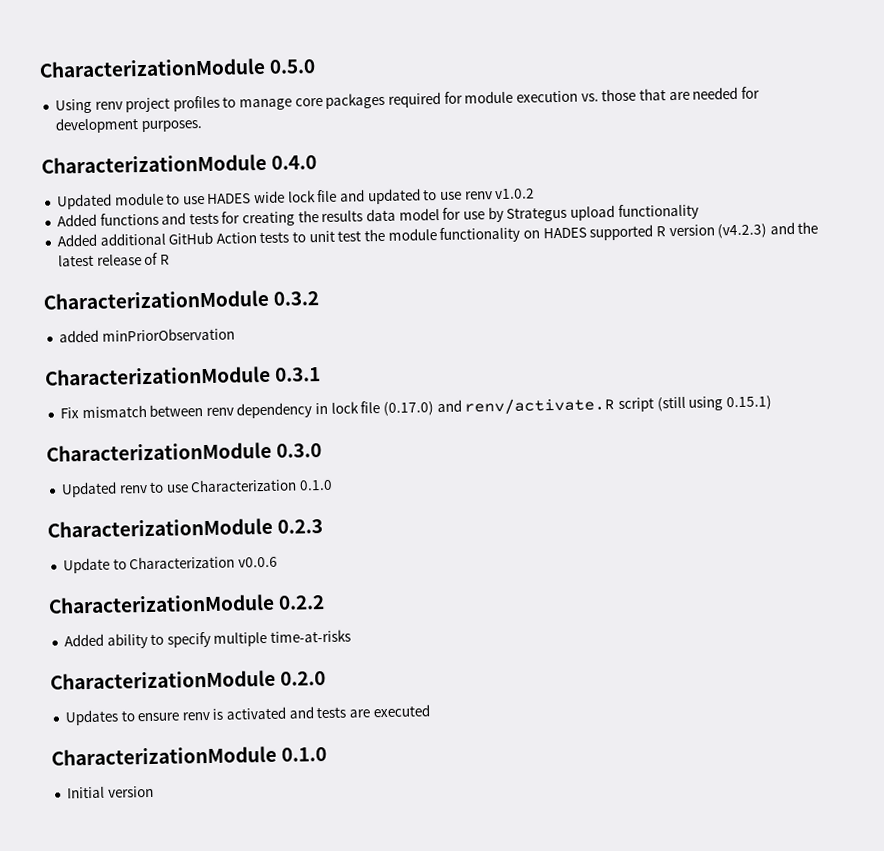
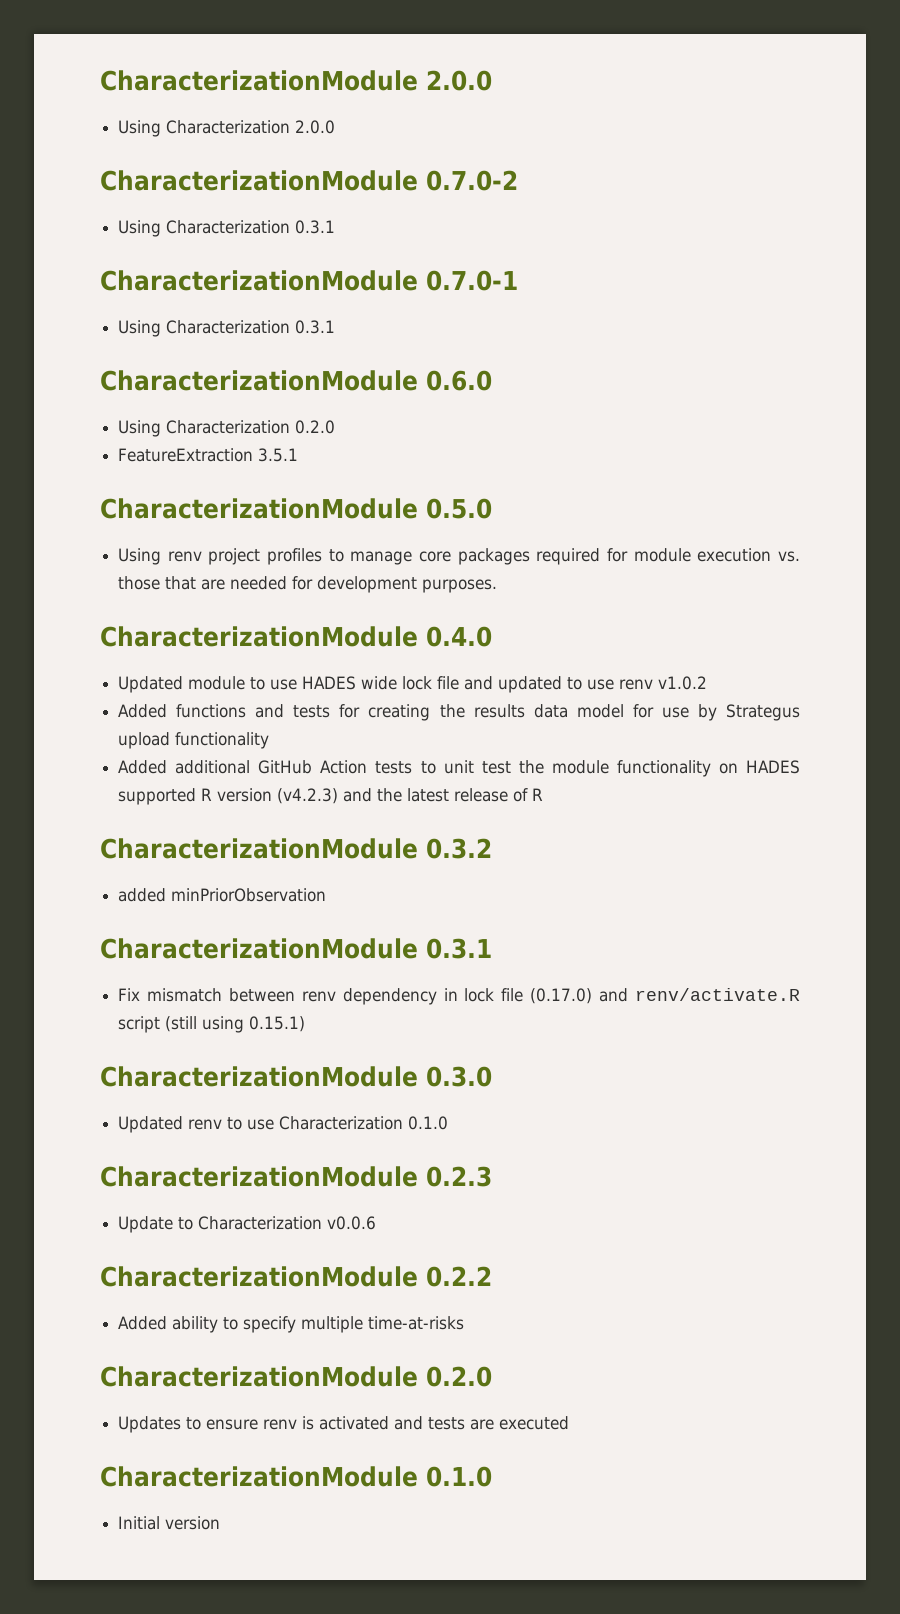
+ CharacterizationModule 2.0.0
+ Using Characterization 2.0.0
+ CharacterizationModule 0.7.0-2
+ Using Characterization 0.3.1
+ CharacterizationModule 0.7.0-1
+ Using Characterization 0.3.1
+ CharacterizationModule 0.6.0
+ Using Characterization 0.2.0
+ FeatureExtraction 3.5.1

